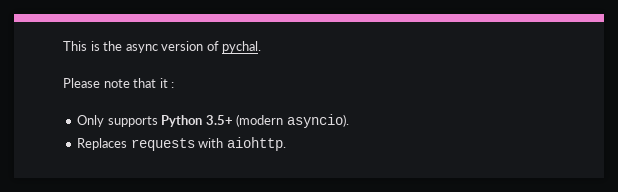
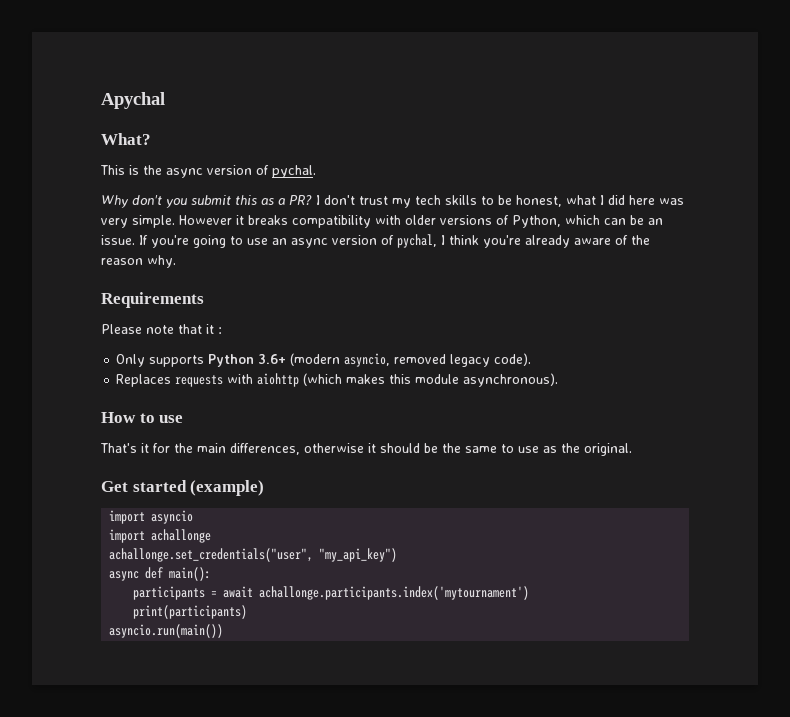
+ Apychal
+ What?
+ Why don't you submit this as a PR? I don't trust my tech skills to be honest, what I did here was very simple. However it breaks compatibility with older versions of Python, which can be an issue. If you're going to use an async version of pychal, I think you're already aware of the reason why.
+ Requirements
- Only supports Python 3.5+ (modern asyncio).
- Replaces requests with aiohttp.
+ Only supports Python 3.6+ (modern asyncio, removed legacy code).
+ Replaces requests with aiohttp (which makes this module asynchronous).
+ How to use
+ That's it for the main differences, otherwise it should be the same to use as the original.
+ Get started (example)
+ import asyncio
+ import achallonge
+ achallonge.set_credentials("user", "my_api_key")
+ async def main():
+ participants = await achallonge.participants.index('mytournament')
+ print(participants)
+ asyncio.run(main())

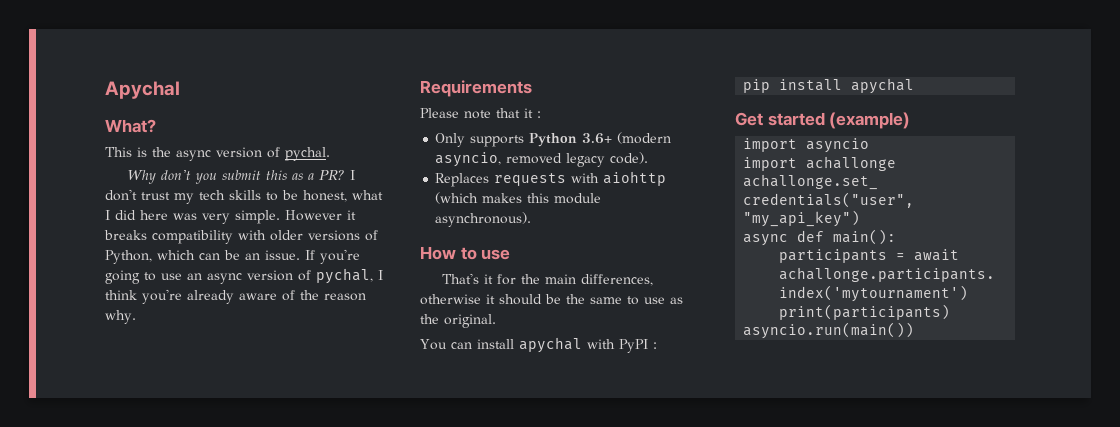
+ You can install apychal with PyPI :
+ pip install apychal

